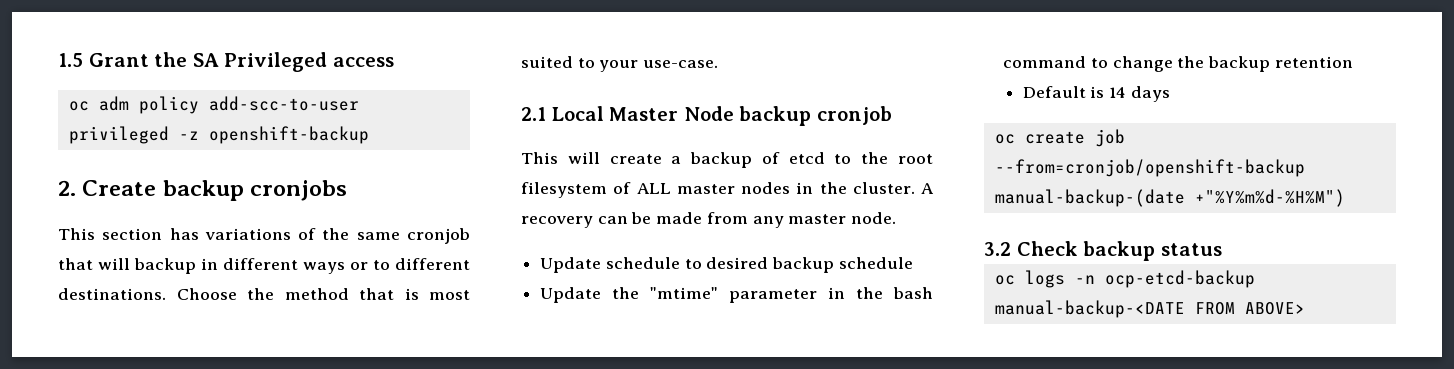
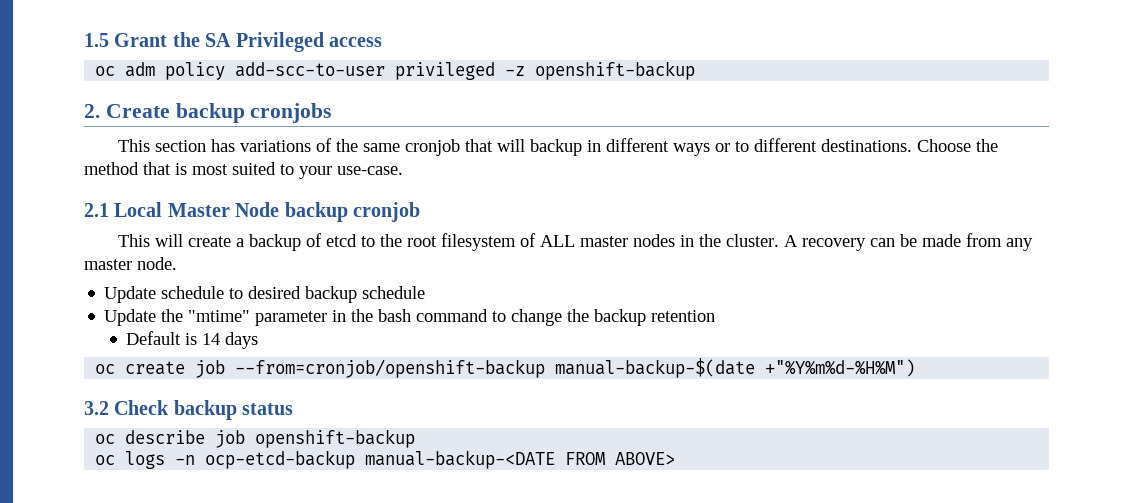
- oc create job --from=cronjob/openshift-backup manual-backup-(date +"%Y%m%d-%H%M")
+ oc create job --from=cronjob/openshift-backup manual-backup-$(date +"%Y%m%d-%H%M")
+ oc describe job openshift-backup

